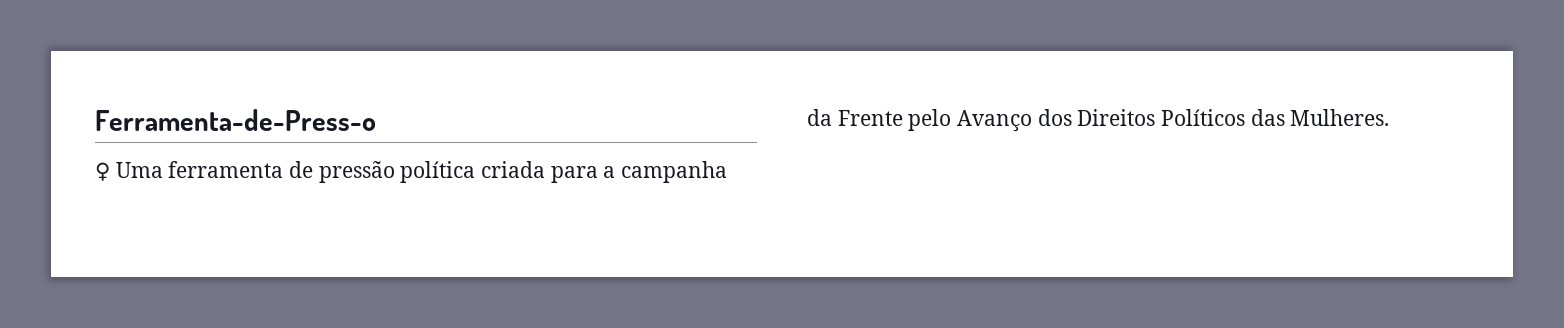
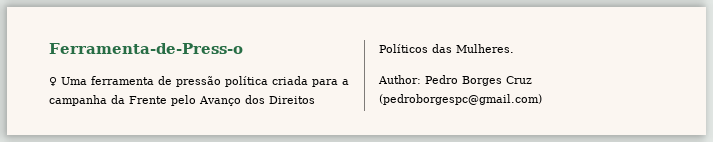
+ Author: Pedro Borges Cruz (pedroborgespc@gmail.com)

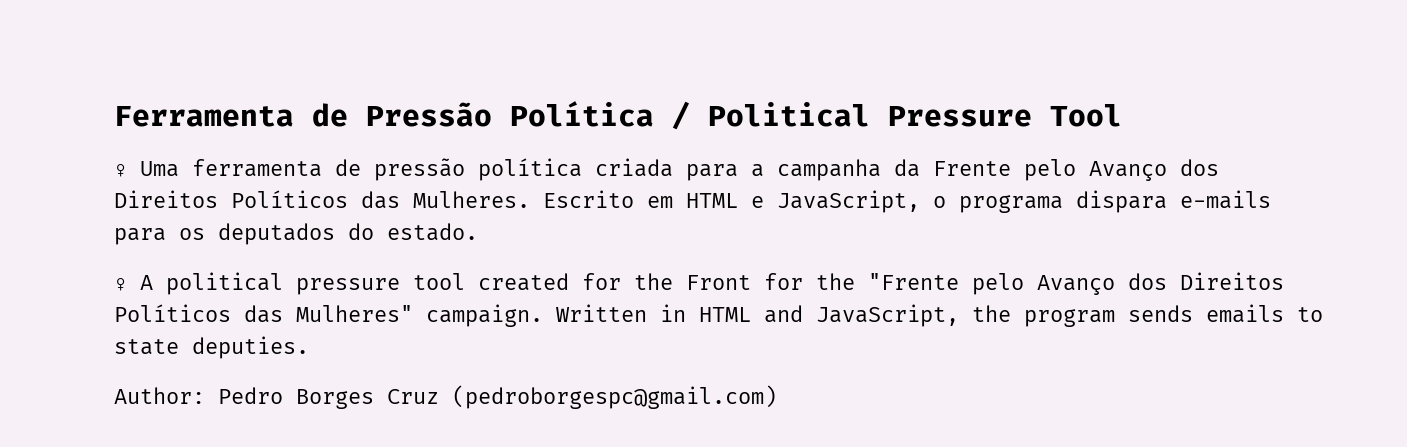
- Ferramenta-de-Press-o
+ Ferramenta de Pressão Política / Political Pressure Tool
+ Escrito em HTML e JavaScript, o programa dispara e-mails para os deputados do estado.
+ ♀ A political pressure tool created for the Front for the "Frente pelo Avanço dos Direitos Políticos das Mulheres" campaign. Written in HTML and JavaScript, the program sends emails to state deputies.

